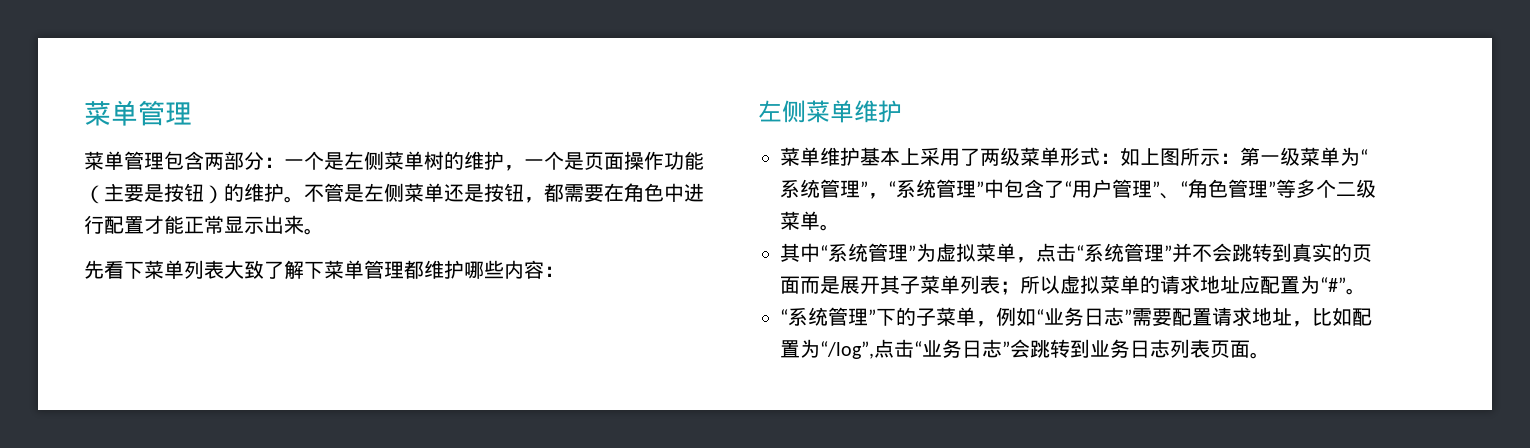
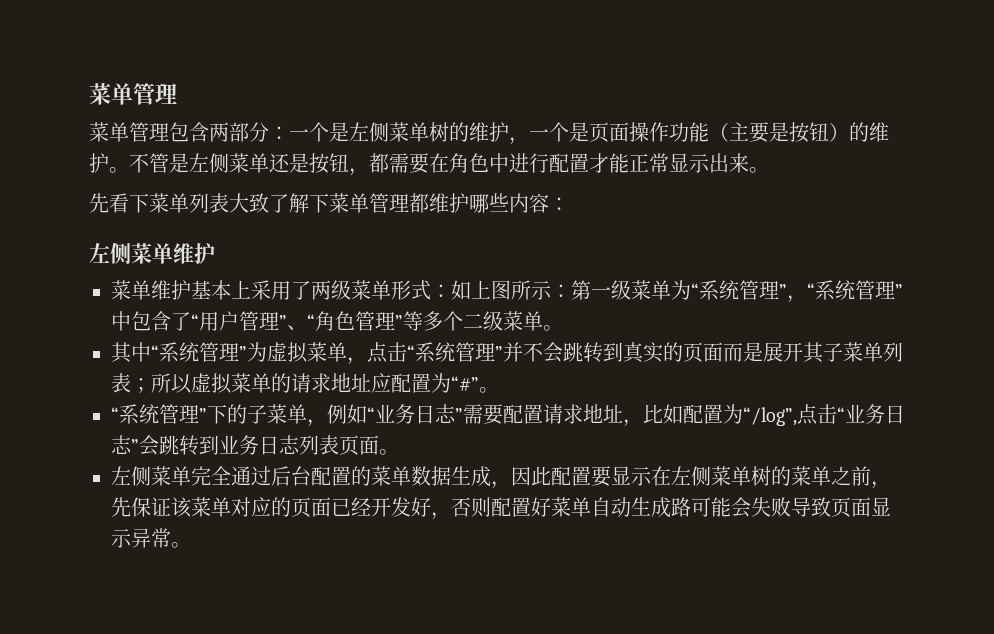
+ 左侧菜单完全通过后台配置的菜单数据生成，因此配置要显示在左侧菜单树的菜单之前，先保证该菜单对应的页面已经开发好，否则配置好菜单自动生成路可能会失败导致页面显示异常。

